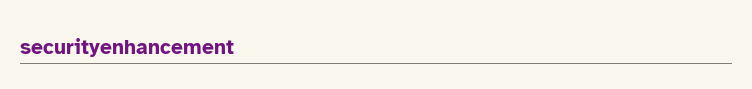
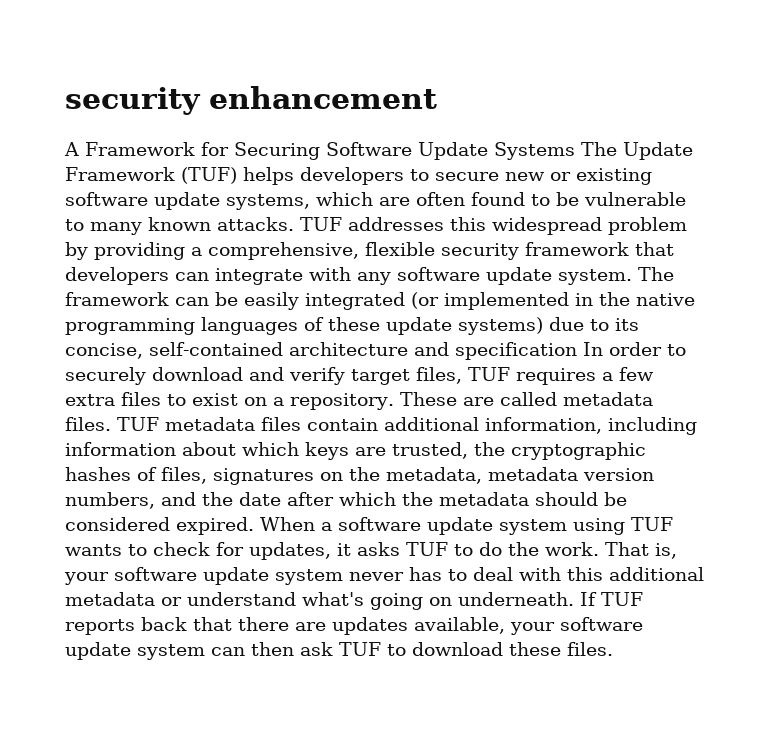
- securityenhancement
+ security enhancement
+ A Framework for Securing Software Update Systems The Update Framework (TUF) helps developers to secure new or existing software update systems, which are often found to be vulnerable to many known attacks. TUF addresses this widespread problem by providing a comprehensive, flexible security framework that developers can integrate with any software update system. The framework can be easily integrated (or implemented in the native programming languages of these update systems) due to its concise, self-contained architecture and specification In order to securely download and verify target files, TUF requires a few extra files to exist on a repository. These are called metadata files. TUF metadata files contain additional information, including information about which keys are trusted, the cryptographic hashes of files, signatures on the metadata, metadata version numbers, and the date after which the metadata should be considered expired. When a software update system using TUF wants to check for updates, it asks TUF to do the work. That is, your software update system never has to deal with this additional metadata or understand what's going on underneath. If TUF reports back that there are updates available, your software update system can then ask TUF to download these files.

